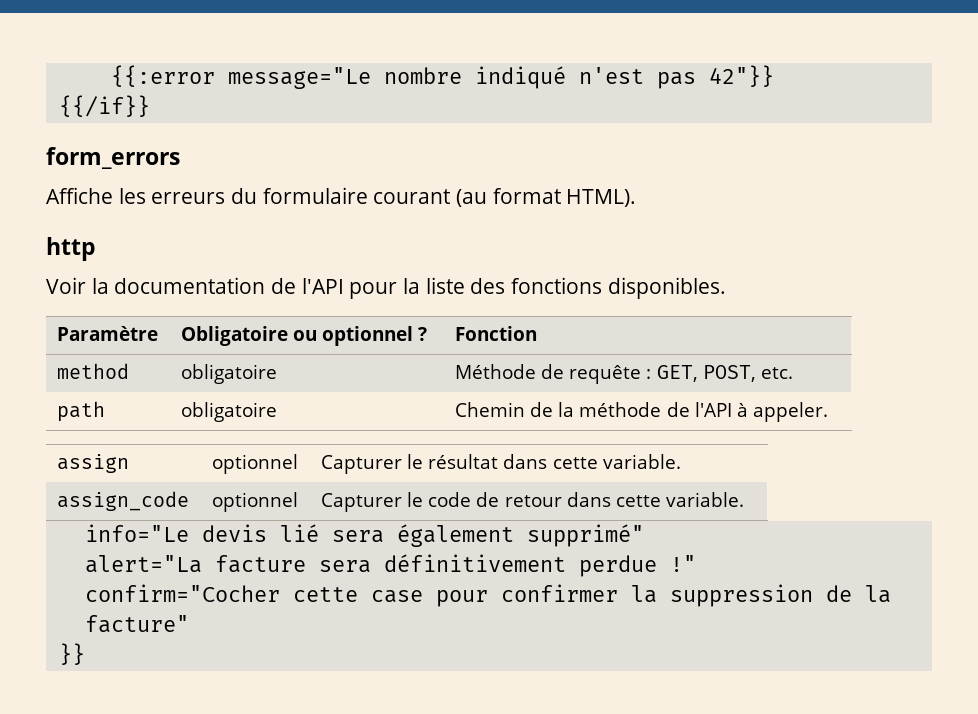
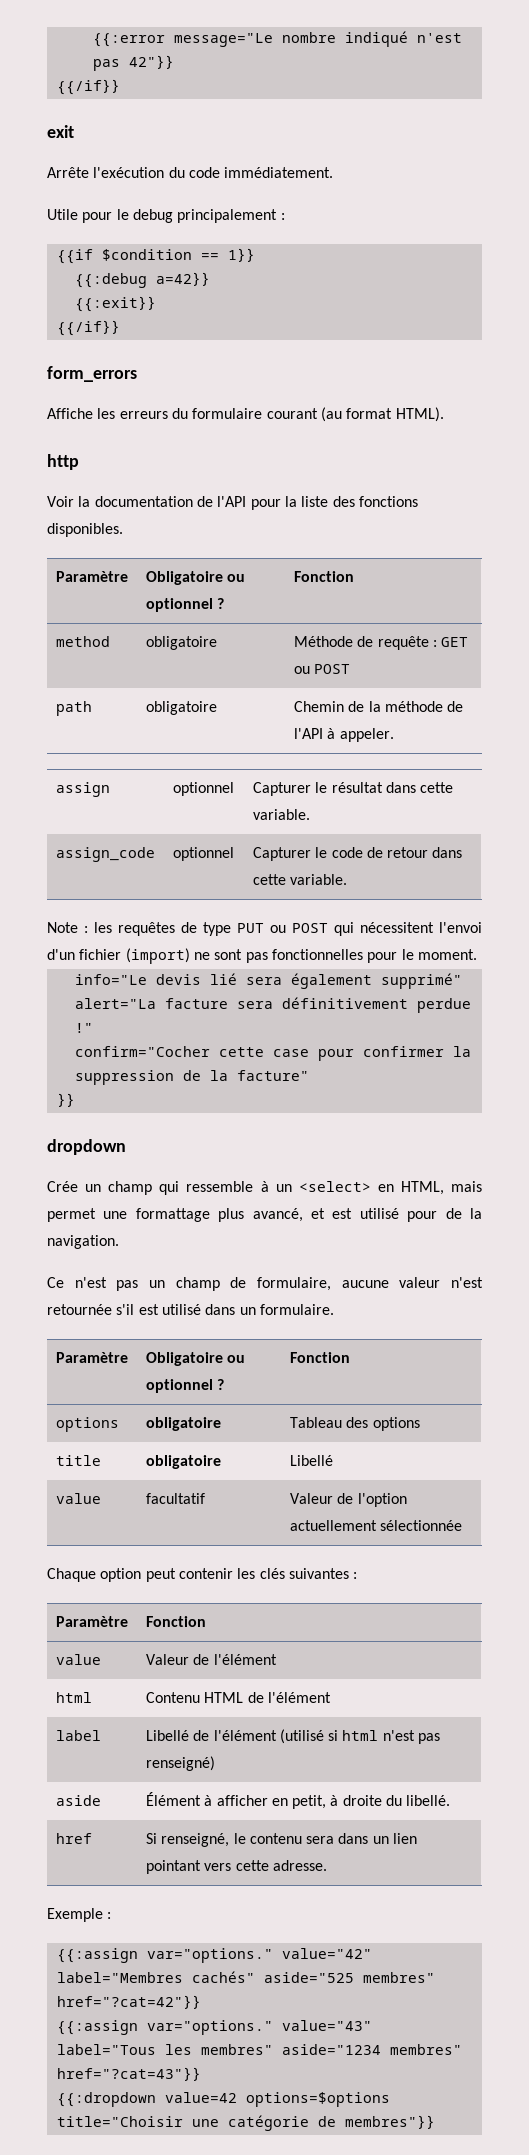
+ exit
+ Arrête l'exécution du code immédiatement.
+ Utile pour le debug principalement :
+ {{if $condition == 1}}
+ {{:debug a=42}}
+ {{:exit}}
+ {{/if}}
- method | obligatoire | Méthode de requête : GET, POST, etc.
+ method | obligatoire | Méthode de requête : GET ou POST
+ Note : les requêtes de type PUT ou POST qui nécessitent l'envoi d'un fichier (import) ne sont pas fonctionnelles pour le moment.
+ dropdown
+ Crée un champ qui ressemble à un <select> en HTML, mais permet une formattage plus avancé, et est utilisé pour de la navigation.
+ Ce n'est pas un champ de formulaire, aucune valeur n'est retournée s'il est utilisé dans un formulaire.
+ Paramètre | Obligatoire ou optionnel ? | Fonction
+ options | obligatoire | Tableau des options
+ title | obligatoire | Libellé
+ value | facultatif | Valeur de l'option actuellement sélectionnée
+ Chaque option peut contenir les clés suivantes :
+ Paramètre | Fonction
+ value | Valeur de l'élément
+ html | Contenu HTML de l'élément
+ label | Libellé de l'élément (utilisé si html n'est pas renseigné)
+ aside | Élément à afficher en petit, à droite du libellé.
+ href | Si renseigné, le contenu sera dans un lien pointant vers cette adresse.
+ Exemple :
+ {{:assign var="options." value="42" label="Membres cachés" aside="525 membres" href="?cat=42"}}
+ {{:assign var="options." value="43" label="Tous les membres" aside="1234 membres" href="?cat=43"}}
+ {{:dropdown value=42 options=$options title="Choisir une catégorie de membres"}}

